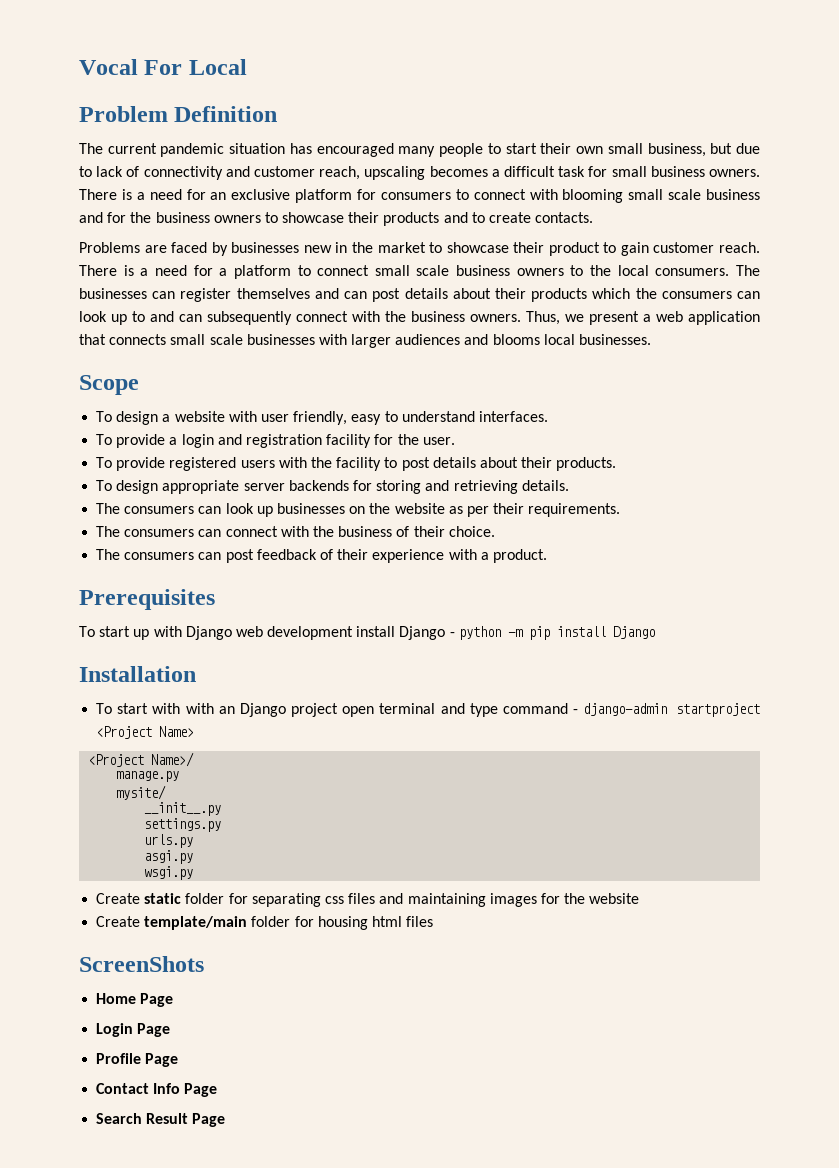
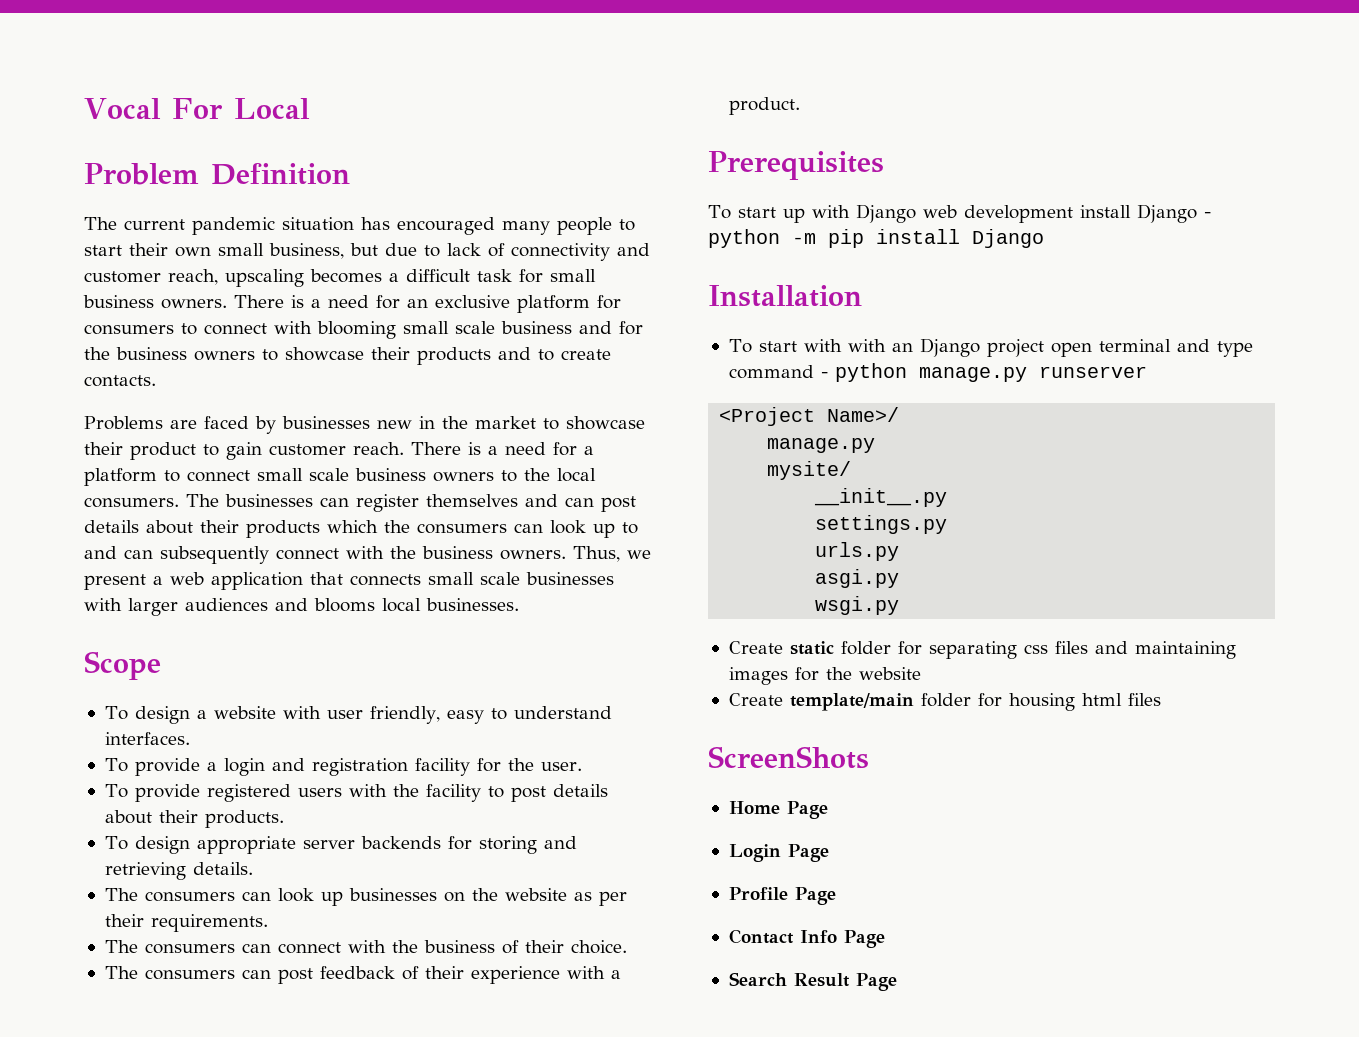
- To start with with an Django project open terminal and type command - django-admin startproject <Project Name>
+ To start with with an Django project open terminal and type command - python manage.py runserver

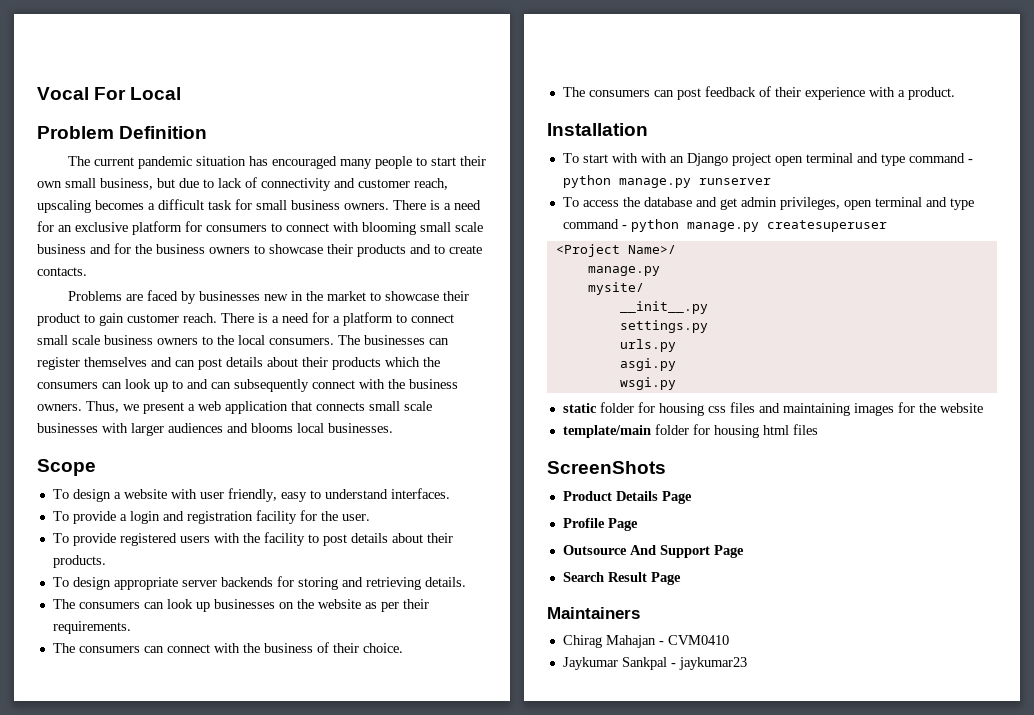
- Prerequisites
- To start up with Django web development install Django - python -m pip install Django
+ To access the database and get admin privileges, open terminal and type command - python manage.py createsuperuser
- Create static folder for separating css files and maintaining images for the website
+ static folder for housing css files and maintaining images for the website
- Create template/main folder for housing html files
+ template/main folder for housing html files
- Home Page
- Login Page
+ Product Details Page
- Contact Info Page
+ Outsource And Support Page
+ Maintainers
+ Chirag Mahajan - CVM0410
+ Jaykumar Sankpal - jaykumar23

